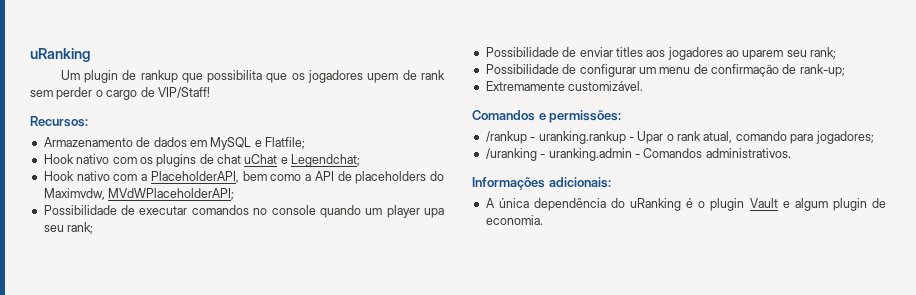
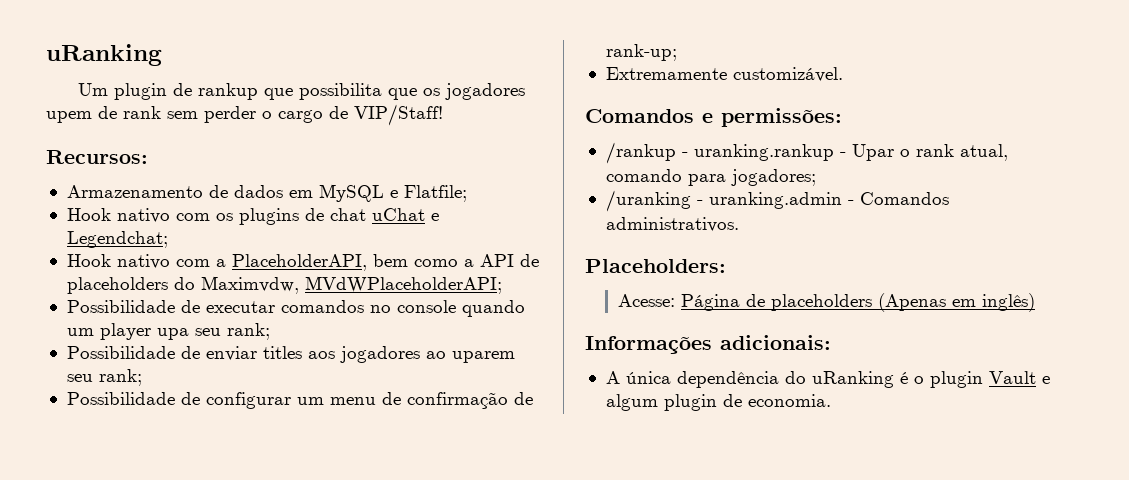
+ Placeholders:
+ Acesse: Página de placeholders (Apenas em inglês)

